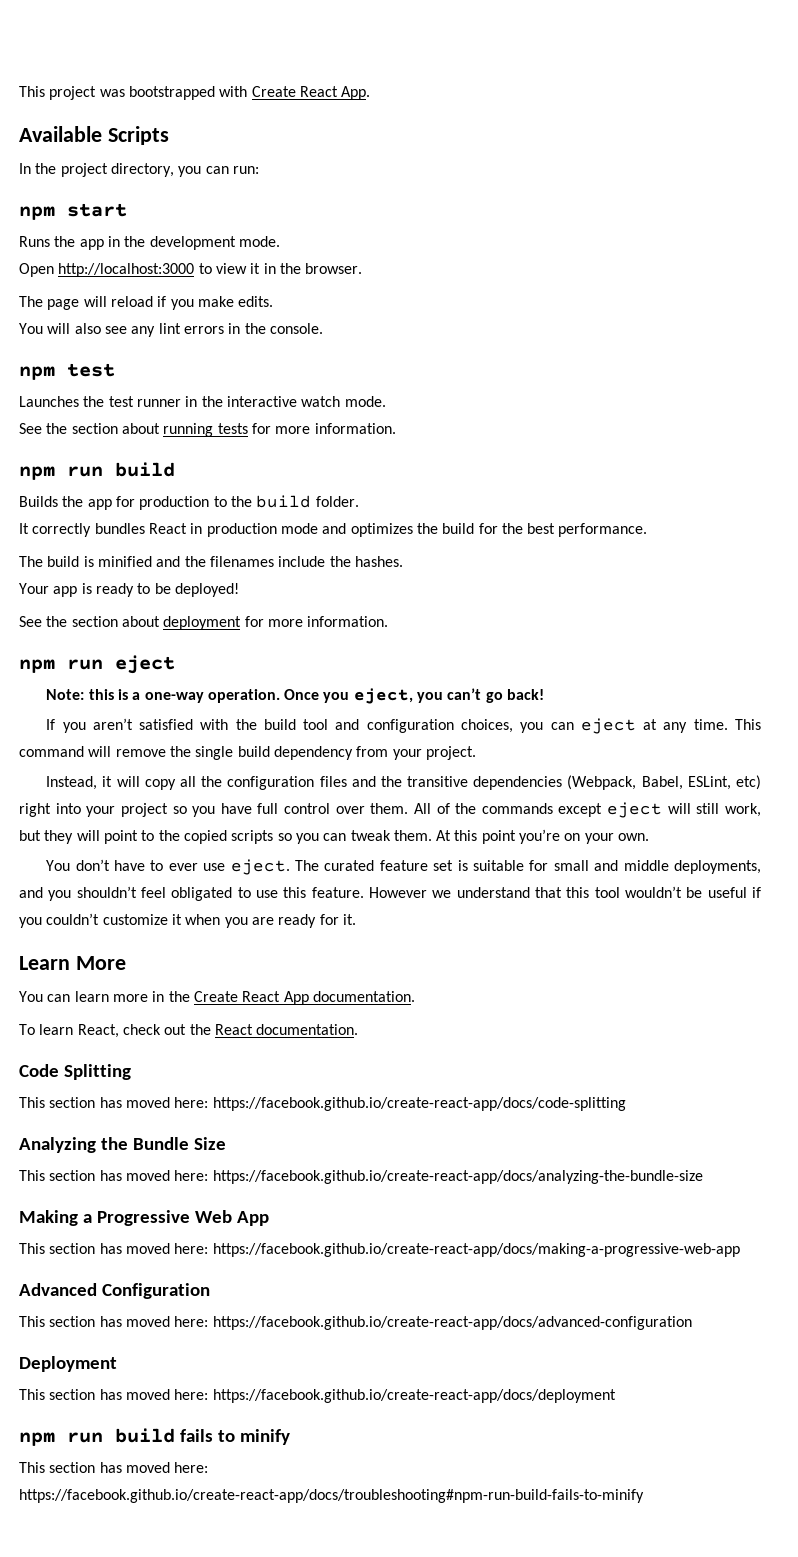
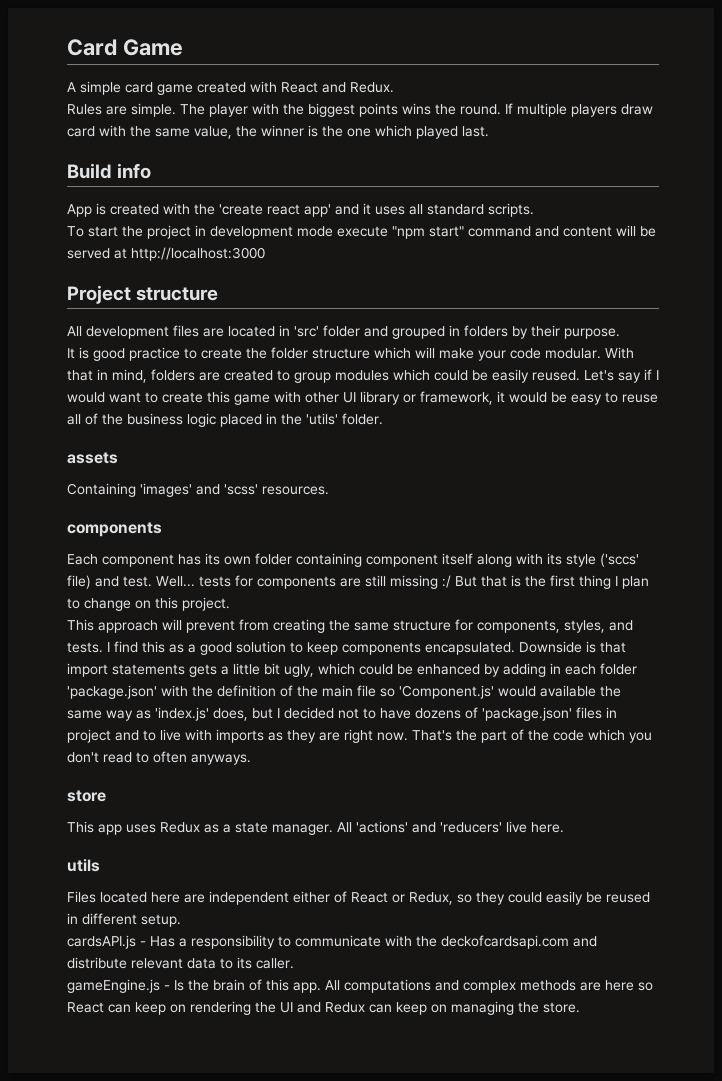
- This project was bootstrapped with Create React App.
- Available Scripts
- In the project directory, you can run:
- npm start
- Runs the app in the development mode.
- Open http://localhost:3000 to view it in the browser.
- The page will reload if you make edits.
- You will also see any lint errors in the console.
- npm test
- Launches the test runner in the interactive watch mode.
- See the section about running tests for more information.
- npm run build
- Builds the app for production to the build folder.
- It correctly bundles React in production mode and optimizes the build for the best performance.
- The build is minified and the filenames include the hashes.
- Your app is ready to be deployed!
- See the section about deployment for more information.
- npm run eject
- Note: this is a one-way operation. Once you eject, you can’t go back!
- If you aren’t satisfied with the build tool and configuration choices, you can eject at any time. This command will remove the single build dependency from your project.
- Instead, it will copy all the configuration files and the transitive dependencies (Webpack, Babel, ESLint, etc) right into your project so you have full control over them. All of the commands except eject will still work, but they will point to the copied scripts so you can tweak them. At this point you’re on your own.
- You don’t have to ever use eject. The curated feature set is suitable for small and middle deployments, and you shouldn’t feel obligated to use this feature. However we understand that this tool wouldn’t be useful if you couldn’t customize it when you are ready for it.
- Learn More
- You can learn more in the Create React App documentation.
- To learn React, check out the React documentation.
- Code Splitting
- This section has moved here: https://facebook.github.io/create-react-app/docs/code-splitting
- Analyzing the Bundle Size
- This section has moved here: https://facebook.github.io/create-react-app/docs/analyzing-the-bundle-size
- Making a Progressive Web App
- This section has moved here: https://facebook.github.io/create-react-app/docs/making-a-progressive-web-app
- Advanced Configuration
- This section has moved here: https://facebook.github.io/create-react-app/docs/advanced-configuration
- Deployment
- This section has moved here: https://facebook.github.io/create-react-app/docs/deployment
- npm run build fails to minify
- This section has moved here: https://facebook.github.io/create-react-app/docs/troubleshooting#npm-run-build-fails-to-minify
+ Card Game
+ A simple card game created with React and Redux.
+ Rules are simple. The player with the biggest points wins the round. If multiple players draw card with the same value, the winner is the one which played last.
+ Build info
+ App is created with the 'create react app' and it uses all standard scripts.
+ To start the project in development mode execute "npm start" command and content will be served at http://localhost:3000
+ Project structure
+ All development files are located in 'src' folder and grouped in folders by their purpose.
+ It is good practice to create the folder structure which will make your code modular. With that in mind, folders are created to group modules which could be easily reused. Let's say if I would want to create this game with other UI library or framework, it would be easy to reuse all of the business logic placed in the 'utils' folder.
+ assets
+ Containing 'images' and 'scss' resources.
+ components
+ Each component has its own folder containing component itself along with its style ('sccs' file) and test. Well... tests for components are still missing :/ But that is the first thing I plan to change on this project.
+ This approach will prevent from creating the same structure for components, styles, and tests. I find this as a good solution to keep components encapsulated. Downside is that import statements gets a little bit ugly, which could be enhanced by adding in each folder 'package.json' with the definition of the main file so 'Component.js' would available the same way as 'index.js' does, but I decided not to have dozens of 'package.json' files in project and to live with imports as they are right now. That's the part of the code which you don't read to often anyways.
+ store
+ This app uses Redux as a state manager. All 'actions' and 'reducers' live here.
+ utils
+ Files located here are independent either of React or Redux, so they could easily be reused in different setup.
+ cardsAPI.js - Has a responsibility to communicate with the deckofcardsapi.com and distribute relevant data to its caller.
+ gameEngine.js - Is the brain of this app. All computations and complex methods are here so React can keep on rendering the UI and Redux can keep on managing the store.

